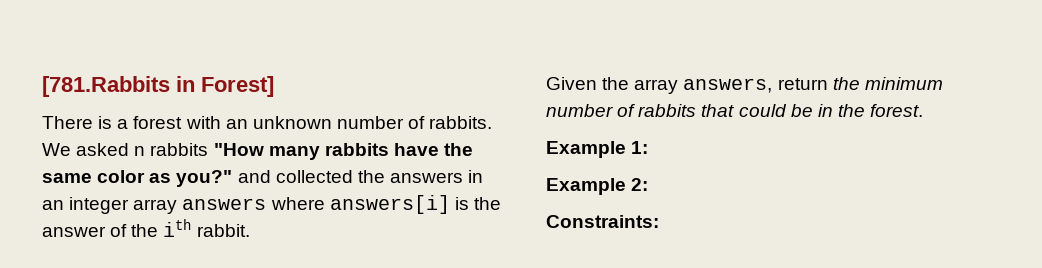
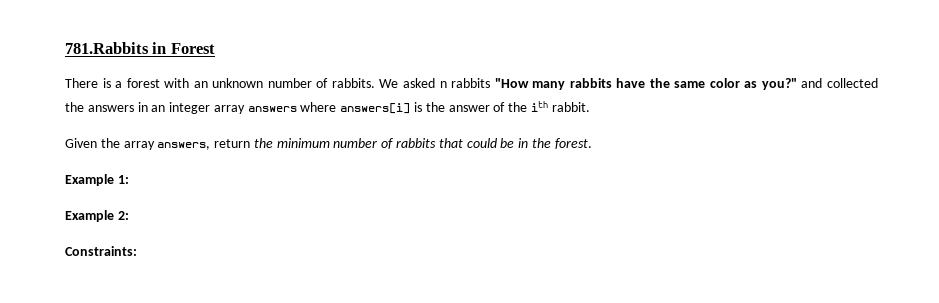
- [781.Rabbits in Forest]
+ 781.Rabbits in Forest

